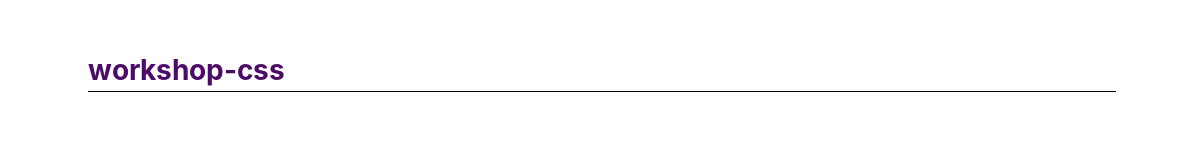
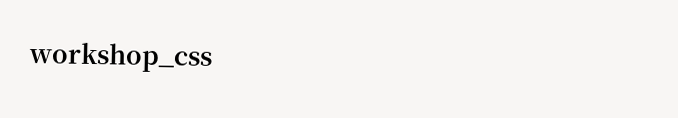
- workshop-css
+ workshop_css

